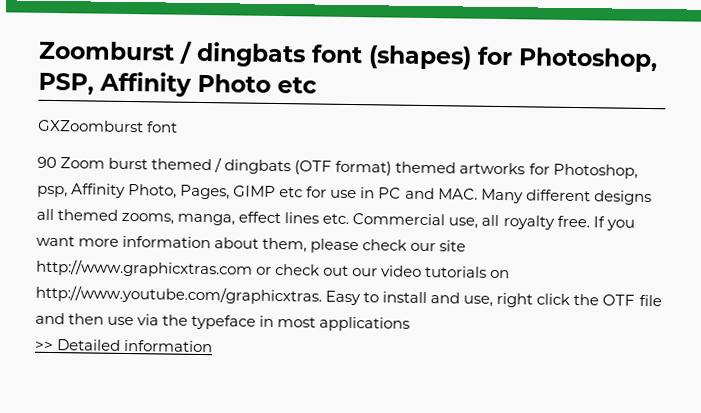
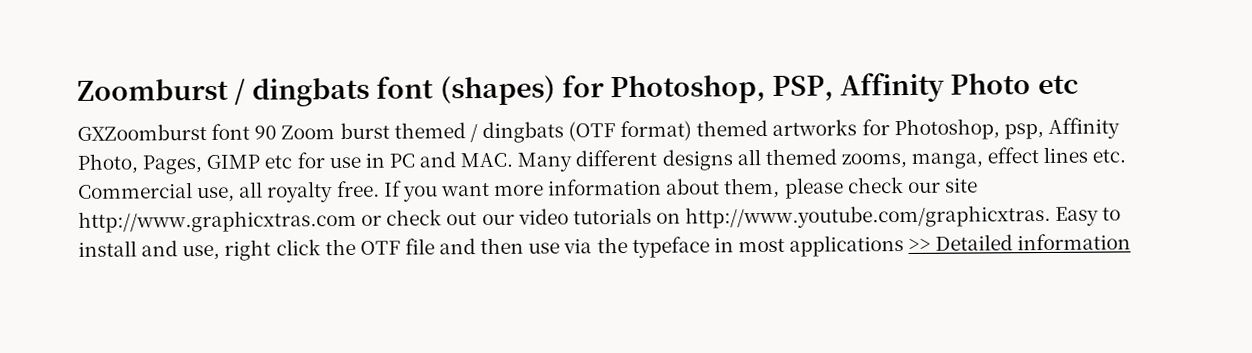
- GXZoomburst font
- 90 Zoom burst themed / dingbats (OTF format) themed artworks for Photoshop, psp, Affinity Photo, Pages, GIMP etc for use in PC and MAC. Many different designs all themed zooms, manga, effect lines etc. Commercial use, all royalty free.
+ GXZoomburst font 90 Zoom burst themed / dingbats (OTF format) themed artworks for Photoshop, psp, Affinity Photo, Pages, GIMP etc for use in PC and MAC. Many different designs all themed zooms, manga, effect lines etc. Commercial use, all royalty free.
- If you want more information about them, please check our site http://www.graphicxtras.com or check out our video tutorials on http://www.youtube.com/graphicxtras. Easy to install and use, right click the OTF file and then use via the typeface in most applications
- >> Detailed information
+ If you want more information about them, please check our site http://www.graphicxtras.com or check out our video tutorials on http://www.youtube.com/graphicxtras. Easy to install and use, right click the OTF file and then use via the typeface in most applications >> Detailed information

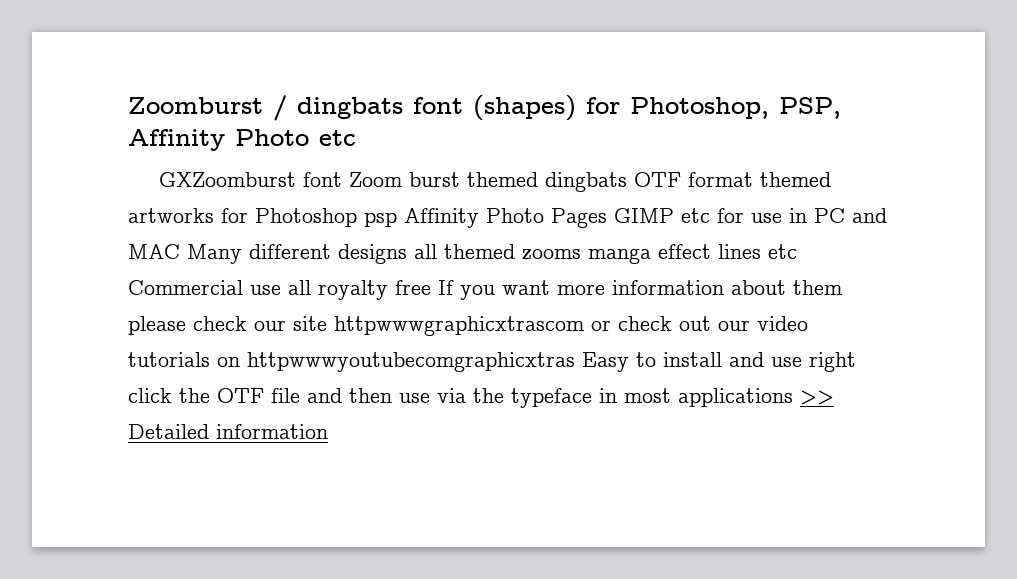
- GXZoomburst font 90 Zoom burst themed / dingbats (OTF format) themed artworks for Photoshop, psp, Affinity Photo, Pages, GIMP etc for use in PC and MAC. Many different designs all themed zooms, manga, effect lines etc. Commercial use, all royalty free. If you want more information about them, please check our site http://www.graphicxtras.com or check out our video tutorials on http://www.youtube.com/graphicxtras. Easy to install and use, right click the OTF file and then use via the typeface in most applications >> Detailed information
+ GXZoomburst font Zoom burst themed dingbats OTF format themed artworks for Photoshop psp Affinity Photo Pages GIMP etc for use in PC and MAC Many different designs all themed zooms manga effect lines etc Commercial use all royalty free If you want more information about them please check our site httpwwwgraphicxtrascom or check out our video tutorials on httpwwwyoutubecomgraphicxtras Easy to install and use right click the OTF file and then use via the typeface in most applications >> Detailed information

